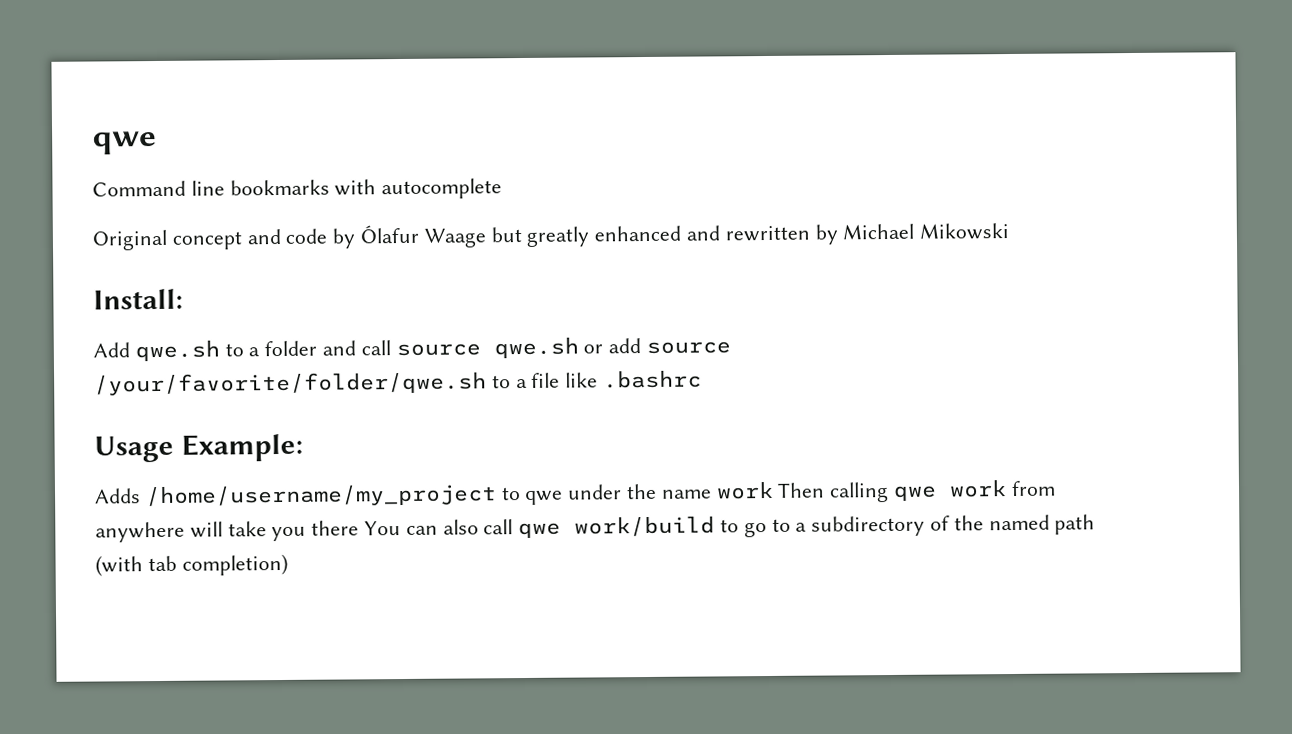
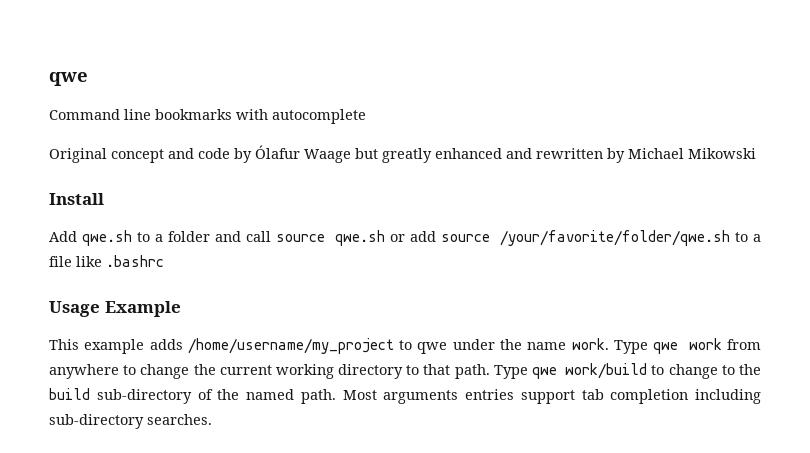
- Install:
+ Install
- Usage Example:
- Adds /home/username/my_project to qwe under the name work Then calling qwe work from anywhere will take you there You can also call qwe work/build to go to a subdirectory of the named path (with tab completion)
+ Usage Example
+ This example adds /home/username/my_project to qwe under the name work. Type qwe work from anywhere to change the current working directory to that path. Type qwe work/build to change to the build sub-directory of the named path. Most arguments entries support tab completion including sub-directory searches.

